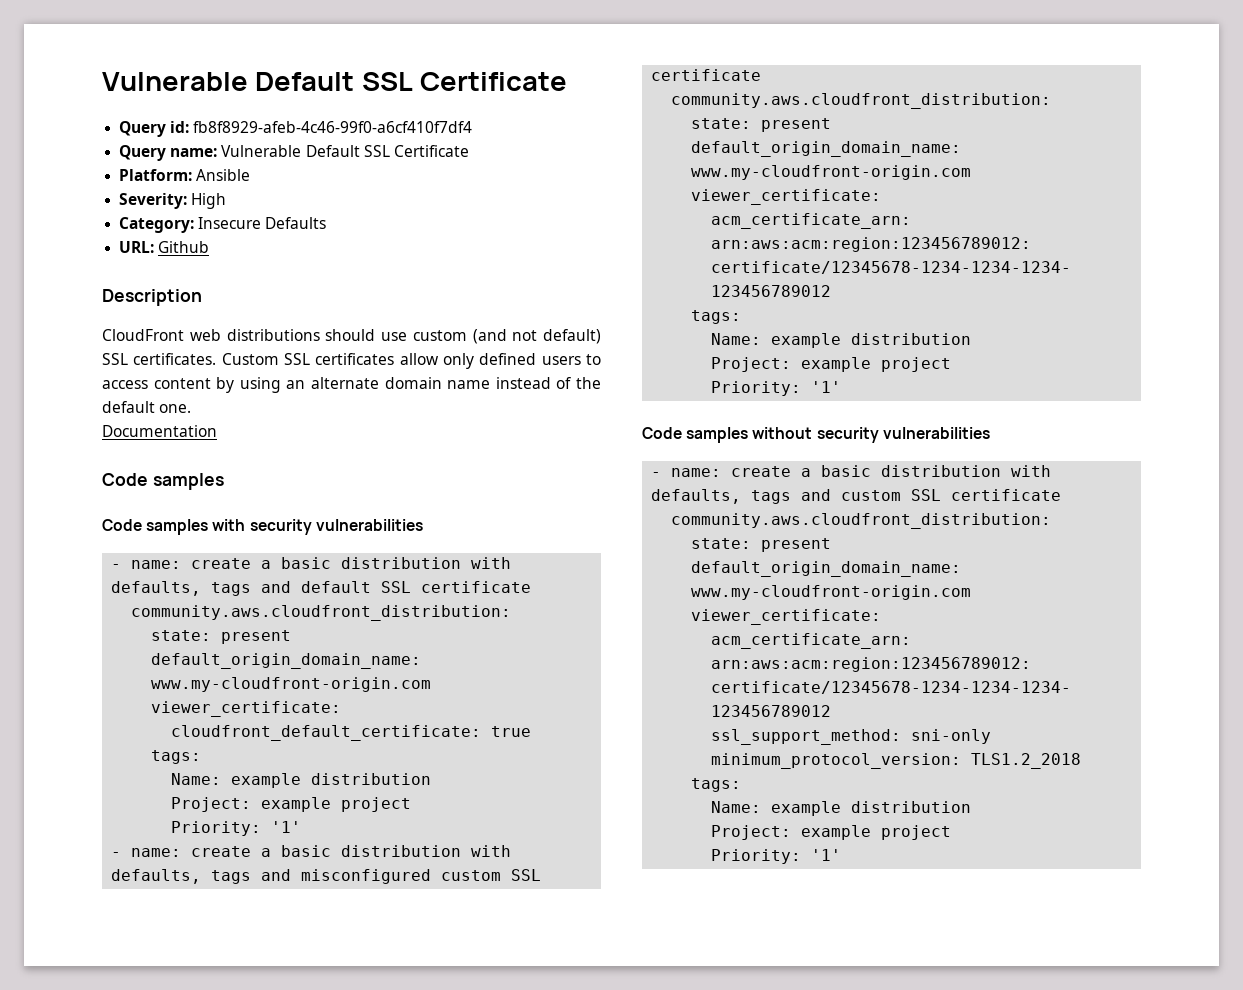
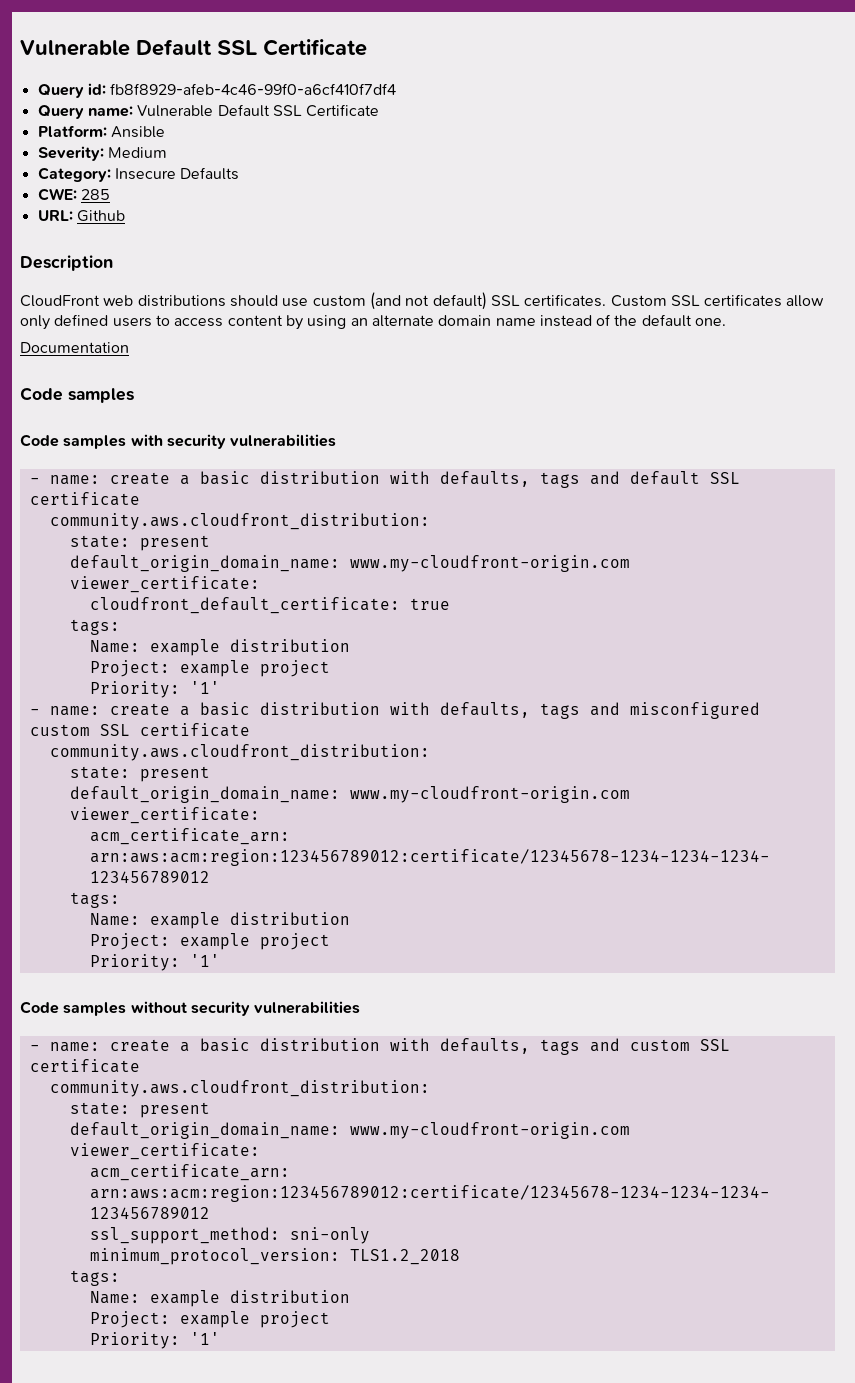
- Severity: High
+ Severity: Medium
+ CWE: 285

